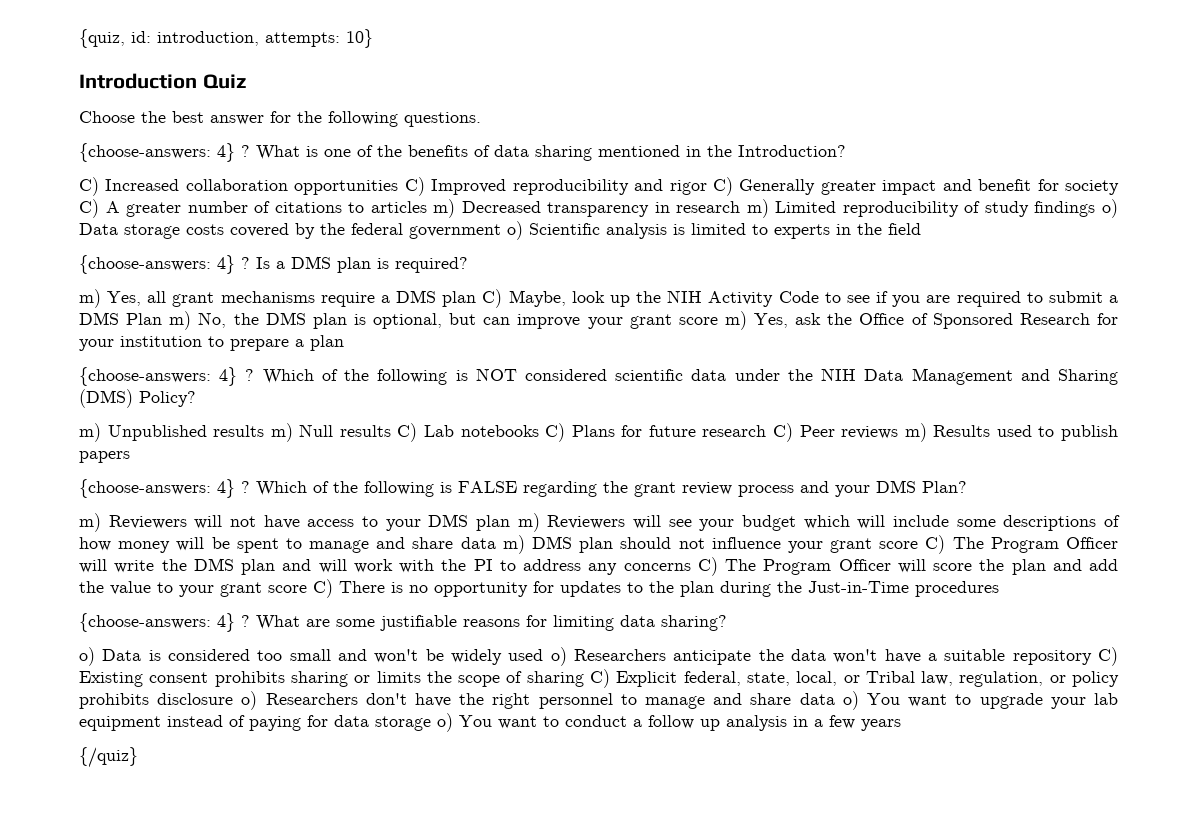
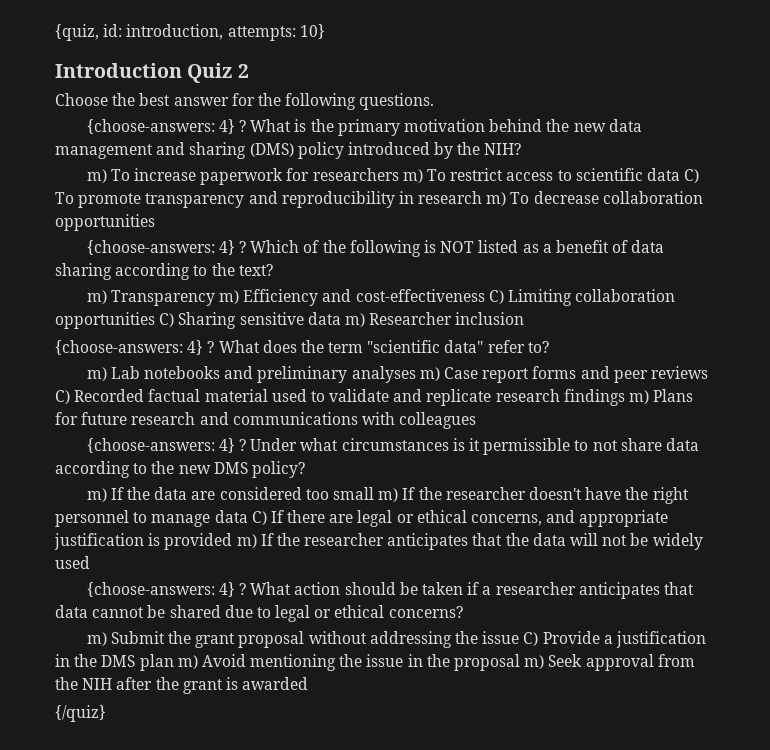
- Introduction Quiz
+ Introduction Quiz 2
- What is one of the benefits of data sharing mentioned in the Introduction?
- C) Increased collaboration opportunities C) Improved reproducibility and rigor C) Generally greater impact and benefit for society C) A greater number of citations to articles m) Decreased transparency in research m) Limited reproducibility of study findings o) Data storage costs covered by the federal government o) Scientific analysis is limited to experts in the field
- {choose-answers: 4} ? Is a DMS plan is required?
- m) Yes, all grant mechanisms require a DMS plan C) Maybe, look up the NIH Activity Code to see if you are required to submit a DMS Plan m) No, the DMS plan is optional, but can improve your grant score m) Yes, ask the Office of Sponsored Research for your institution to prepare a plan
+ What is the primary motivation behind the new data management and sharing (DMS) policy introduced by the NIH?
+ m) To increase paperwork for researchers m) To restrict access to scientific data C) To promote transparency and reproducibility in research m) To decrease collaboration opportunities
- Which of the following is NOT considered scientific data under the NIH Data Management and Sharing (DMS) Policy?
- m) Unpublished results m) Null results C) Lab notebooks C) Plans for future research C) Peer reviews m) Results used to publish papers
- {choose-answers: 4} ? Which of the following is FALSE regarding the grant review process and your DMS Plan?
- m) Reviewers will not have access to your DMS plan m) Reviewers will see your budget which will include some descriptions of how money will be spent to manage and share data m) DMS plan should not influence your grant score C) The Program Officer will write the DMS plan and will work with the PI to address any concerns C) The Program Officer will score the plan and add the value to your grant score C) There is no opportunity for updates to the plan during the Just-in-Time procedures
- {choose-answers: 4} ? What are some justifiable reasons for limiting data sharing?
- o) Data is considered too small and won't be widely used o) Researchers anticipate the data won't have a suitable repository C) Existing consent prohibits sharing or limits the scope of sharing C) Explicit federal, state, local, or Tribal law, regulation, or policy prohibits disclosure o) Researchers don't have the right personnel to manage and share data o) You want to upgrade your lab equipment instead of paying for data storage o) You want to conduct a follow up analysis in a few years
+ Which of the following is NOT listed as a benefit of data sharing according to the text?
+ m) Transparency m) Efficiency and cost-effectiveness C) Limiting collaboration opportunities C) Sharing sensitive data m) Researcher inclusion
+ {choose-answers: 4} ? What does the term "scientific data" refer to?
+ m) Lab notebooks and preliminary analyses m) Case report forms and peer reviews C) Recorded factual material used to validate and replicate research findings m) Plans for future research and communications with colleagues
+ {choose-answers: 4} ? Under what circumstances is it permissible to not share data according to the new DMS policy?
+ m) If the data are considered too small m) If the researcher doesn't have the right personnel to manage data C) If there are legal or ethical concerns, and appropriate justification is provided m) If the researcher anticipates that the data will not be widely used
+ {choose-answers: 4} ? What action should be taken if a researcher anticipates that data cannot be shared due to legal or ethical concerns?
+ m) Submit the grant proposal without addressing the issue C) Provide a justification in the DMS plan m) Avoid mentioning the issue in the proposal m) Seek approval from the NIH after the grant is awarded

